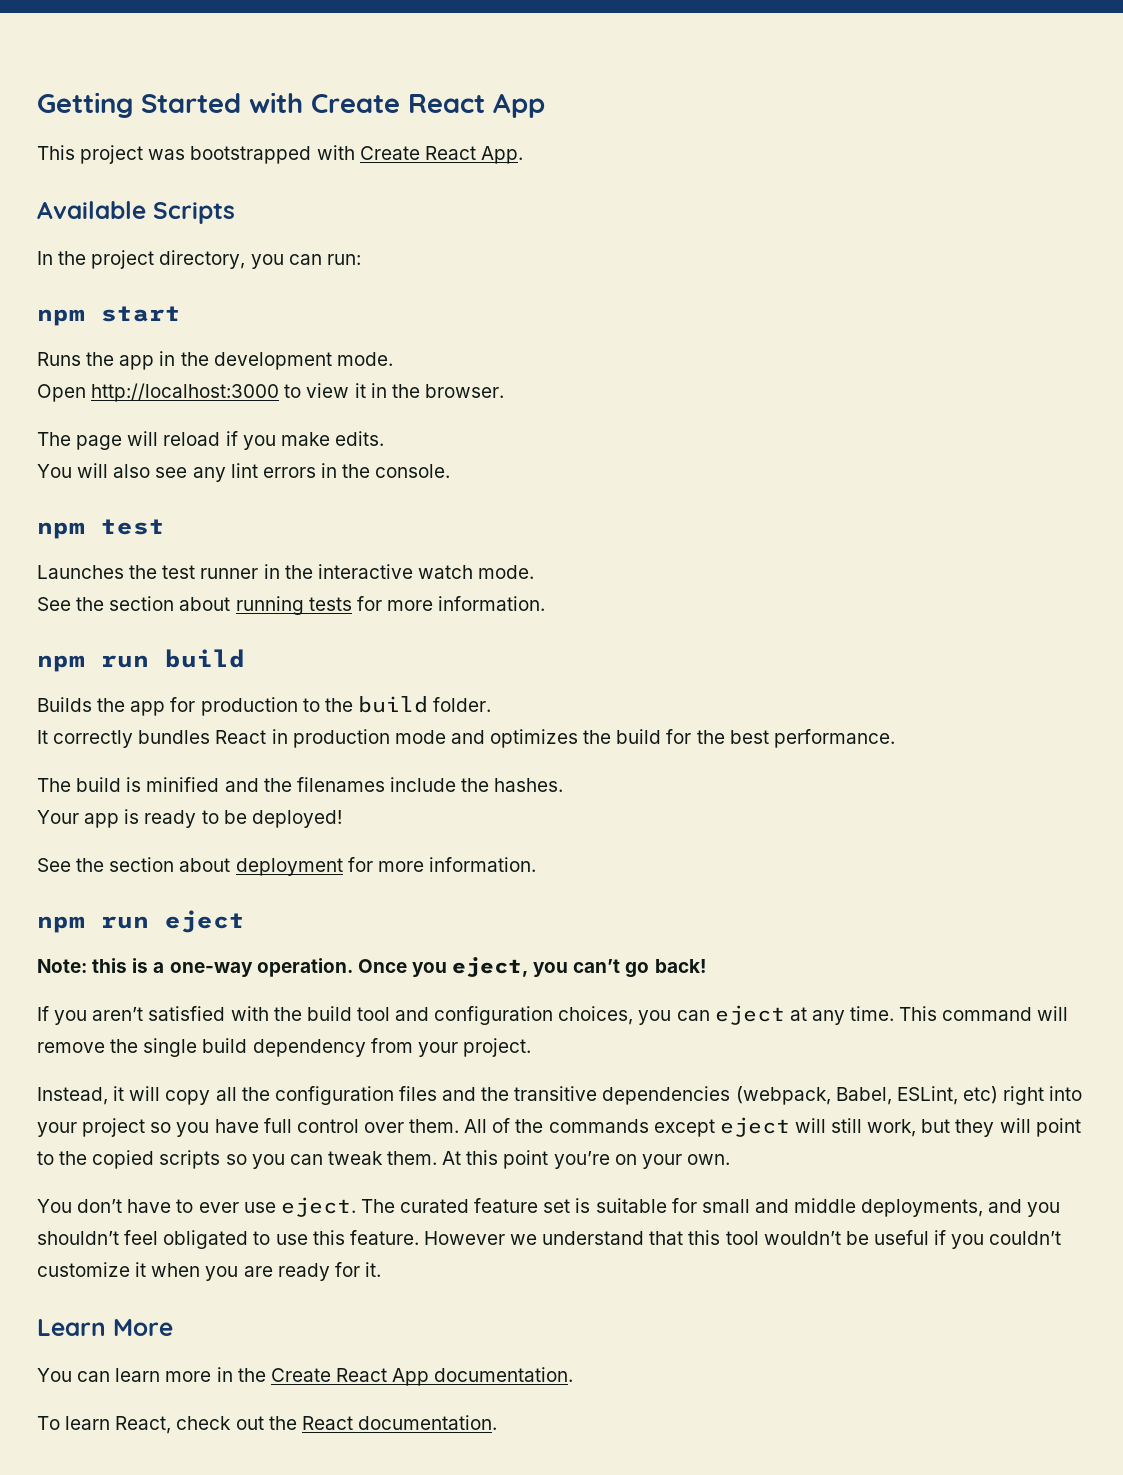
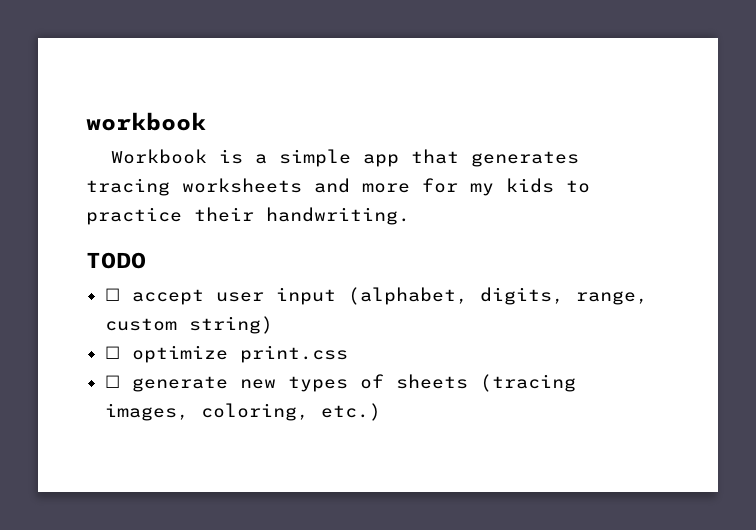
- Getting Started with Create React App
- This project was bootstrapped with Create React App.
- Available Scripts
- In the project directory, you can run:
- npm start
- Runs the app in the development mode.
- Open http://localhost:3000 to view it in the browser.
- The page will reload if you make edits.
- You will also see any lint errors in the console.
- npm test
- Launches the test runner in the interactive watch mode.
- See the section about running tests for more information.
- npm run build
- Builds the app for production to the build folder.
- It correctly bundles React in production mode and optimizes the build for the best performance.
- The build is minified and the filenames include the hashes.
- Your app is ready to be deployed!
- See the section about deployment for more information.
- npm run eject
- Note: this is a one-way operation. Once you eject, you can’t go back!
- If you aren’t satisfied with the build tool and configuration choices, you can eject at any time. This command will remove the single build dependency from your project.
- Instead, it will copy all the configuration files and the transitive dependencies (webpack, Babel, ESLint, etc) right into your project so you have full control over them. All of the commands except eject will still work, but they will point to the copied scripts so you can tweak them. At this point you’re on your own.
- You don’t have to ever use eject. The curated feature set is suitable for small and middle deployments, and you shouldn’t feel obligated to use this feature. However we understand that this tool wouldn’t be useful if you couldn’t customize it when you are ready for it.
- Learn More
- You can learn more in the Create React App documentation.
- To learn React, check out the React documentation.
+ workbook
+ Workbook is a simple app that generates tracing worksheets and more for my kids to practice their handwriting.
+ TODO
+ ☐ accept user input (alphabet, digits, range, custom string)
+ ☐ optimize print.css
+ ☐ generate new types of sheets (tracing images, coloring, etc.)

